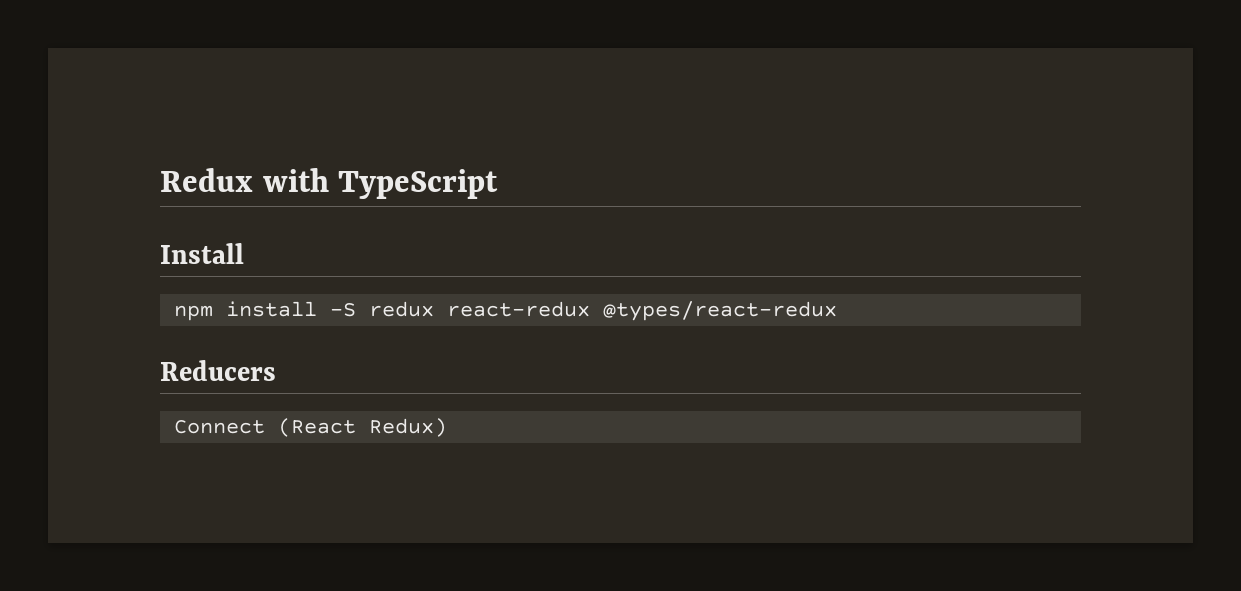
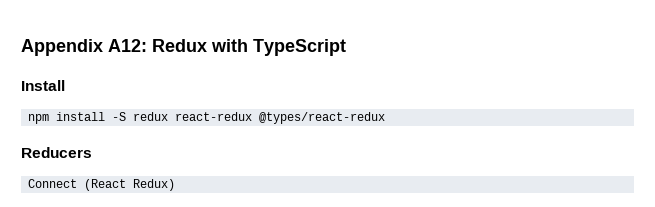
- Redux with TypeScript
+ Appendix A12: Redux with TypeScript

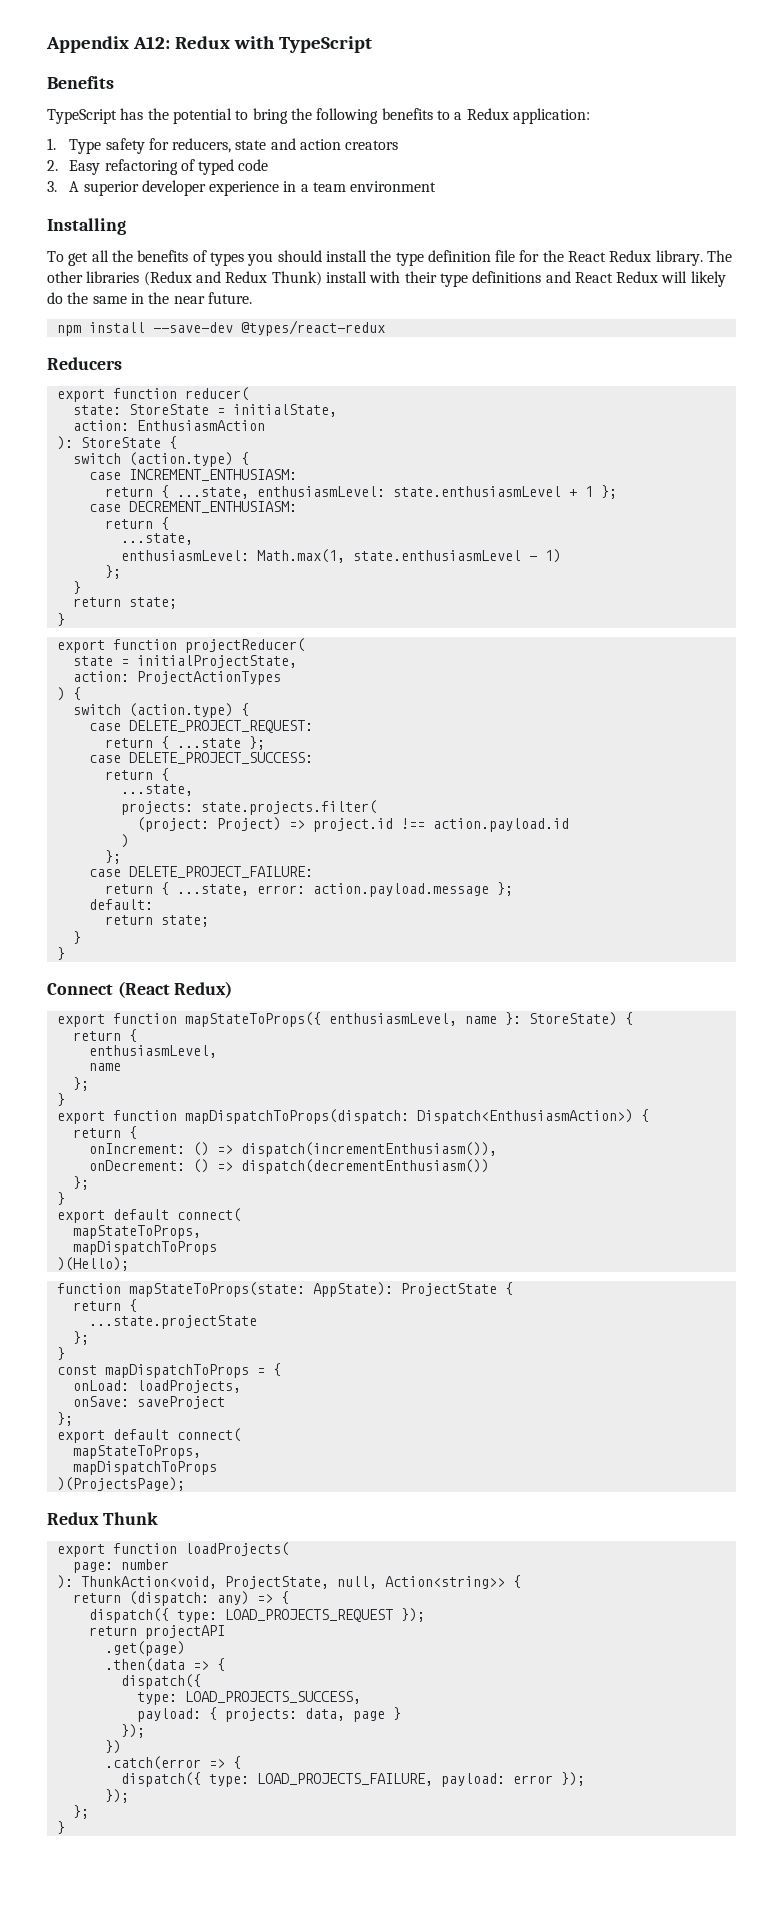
- Install
+ Benefits
+ TypeScript has the potential to bring the following benefits to a Redux application:
+ 1. Type safety for reducers, state and action creators
+ 2. Easy refactoring of typed code
+ 3. A superior developer experience in a team environment
+ Installing
+ To get all the benefits of types you should install the type definition file for the React Redux library. The other libraries (Redux and Redux Thunk) install with their type definitions and React Redux will likely do the same in the near future.
- npm install -S redux react-redux @types/react-redux
+ npm install --save-dev @types/react-redux
+ export function reducer(
+ state: StoreState = initialState,
+ action: EnthusiasmAction
+ ): StoreState {
+ switch (action.type) {
+ case INCREMENT_ENTHUSIASM:
+ return { ...state, enthusiasmLevel: state.enthusiasmLevel + 1 };
+ case DECREMENT_ENTHUSIASM:
+ return {
+ ...state,
+ enthusiasmLevel: Math.max(1, state.enthusiasmLevel - 1)
+ };
+ }
+ return state;
+ }
+ export function projectReducer(
+ state = initialProjectState,
+ action: ProjectActionTypes
+ ) {
+ switch (action.type) {
+ case DELETE_PROJECT_REQUEST:
+ return { ...state };
+ case DELETE_PROJECT_SUCCESS:
+ return {
+ ...state,
+ projects: state.projects.filter(
+ (project: Project) => project.id !== action.payload.id
+ )
+ };
+ case DELETE_PROJECT_FAILURE:
+ return { ...state, error: action.payload.message };
+ default:
+ return state;
+ }
+ }
  Connect (React Redux)
+ export function mapStateToProps({ enthusiasmLevel, name }: StoreState) {
+ return {
+ enthusiasmLevel,
+ name
+ };
+ }
+ export function mapDispatchToProps(dispatch: Dispatch<EnthusiasmAction>) {
+ return {
+ onIncrement: () => dispatch(incrementEnthusiasm()),
+ onDecrement: () => dispatch(decrementEnthusiasm())
+ };
+ }
+ export default connect(
+ mapStateToProps,
+ mapDispatchToProps
+ )(Hello);
+ function mapStateToProps(state: AppState): ProjectState {
+ return {
+ ...state.projectState
+ };
+ }
+ const mapDispatchToProps = {
+ onLoad: loadProjects,
+ onSave: saveProject
+ };
+ export default connect(
+ mapStateToProps,
+ mapDispatchToProps
+ )(ProjectsPage);
+ Redux Thunk
+ export function loadProjects(
+ page: number
+ ): ThunkAction<void, ProjectState, null, Action<string>> {
+ return (dispatch: any) => {
+ dispatch({ type: LOAD_PROJECTS_REQUEST });
+ return projectAPI
+ .get(page)
+ .then(data => {
+ dispatch({
+ type: LOAD_PROJECTS_SUCCESS,
+ payload: { projects: data, page }
+ });
+ })
+ .catch(error => {
+ dispatch({ type: LOAD_PROJECTS_FAILURE, payload: error });
+ });
+ };
+ }

